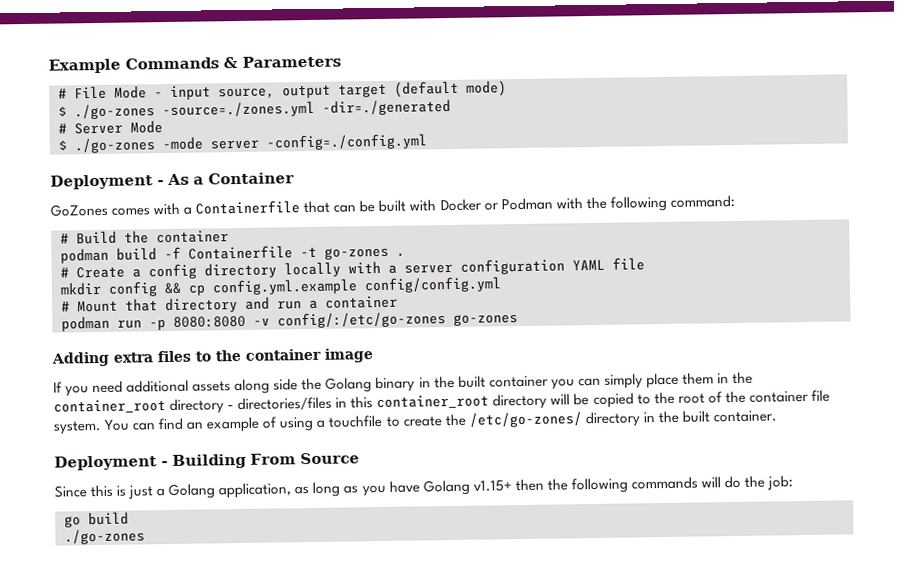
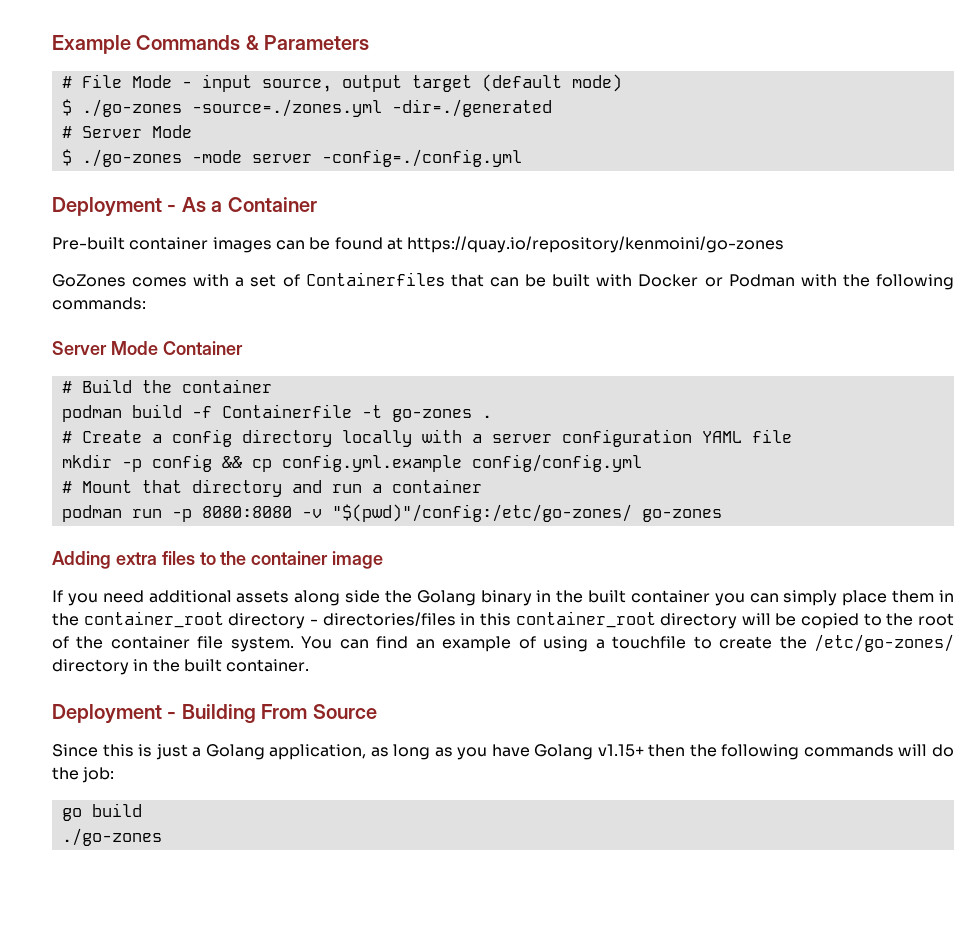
+ Pre-built container images can be found at https://quay.io/repository/kenmoini/go-zones
- GoZones comes with a Containerfile that can be built with Docker or Podman with the following command:
+ GoZones comes with a set of Containerfiles that can be built with Docker or Podman with the following commands:
+ Server Mode Container
- mkdir config && cp config.yml.example config/config.yml
+ mkdir -p config && cp config.yml.example config/config.yml
- podman run -p 8080:8080 -v config/:/etc/go-zones go-zones
+ podman run -p 8080:8080 -v "$(pwd)"/config:/etc/go-zones/ go-zones

